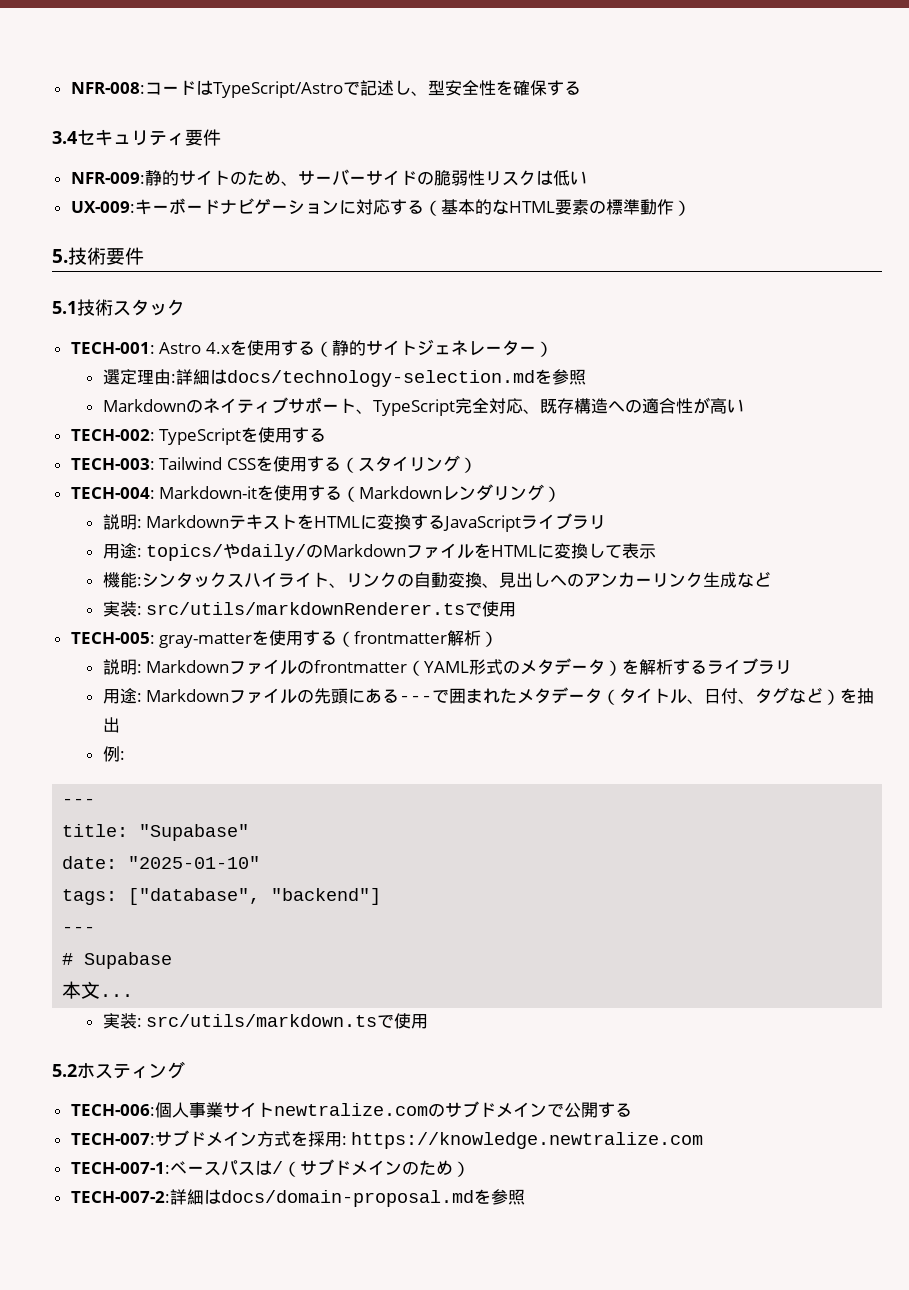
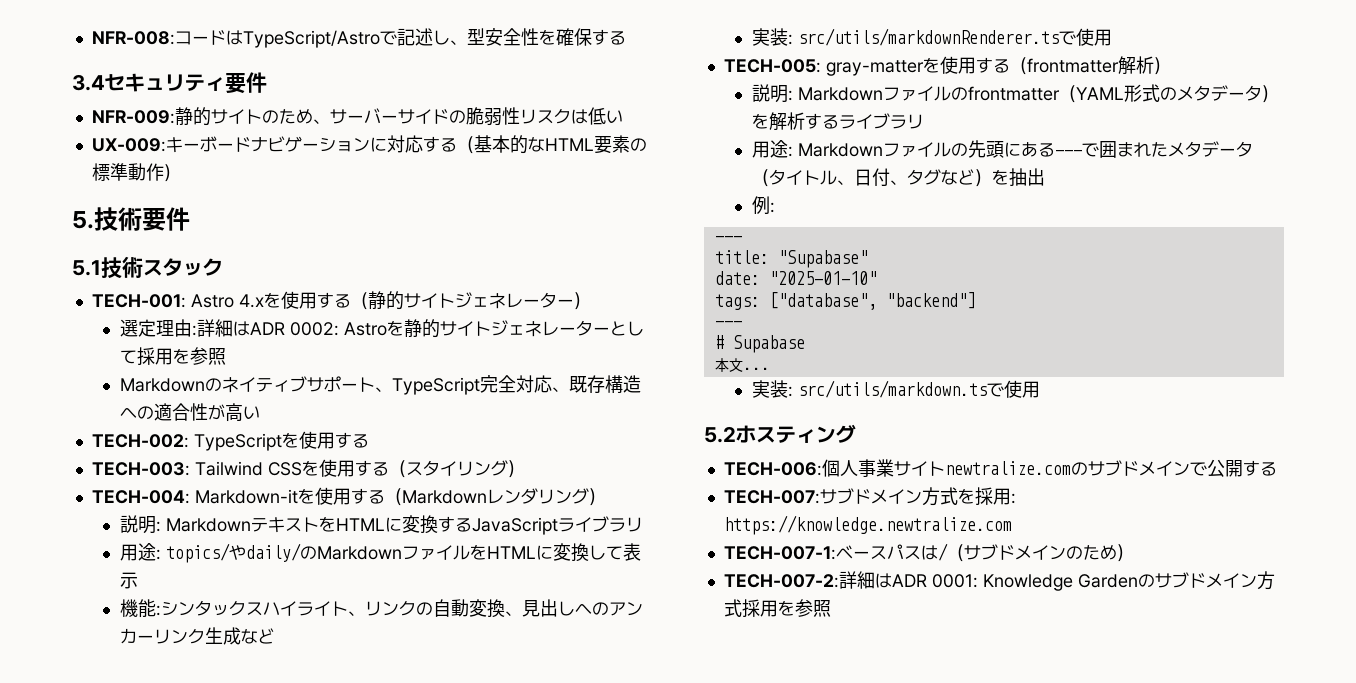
- 選定理由:詳細はdocs/technology-selection.mdを参照
+ 選定理由:詳細はADR 0002: Astroを静的サイトジェネレーターとして採用を参照
- TECH-007-2:詳細はdocs/domain-proposal.mdを参照
+ TECH-007-2:詳細はADR 0001: Knowledge Gardenのサブドメイン方式採用を参照

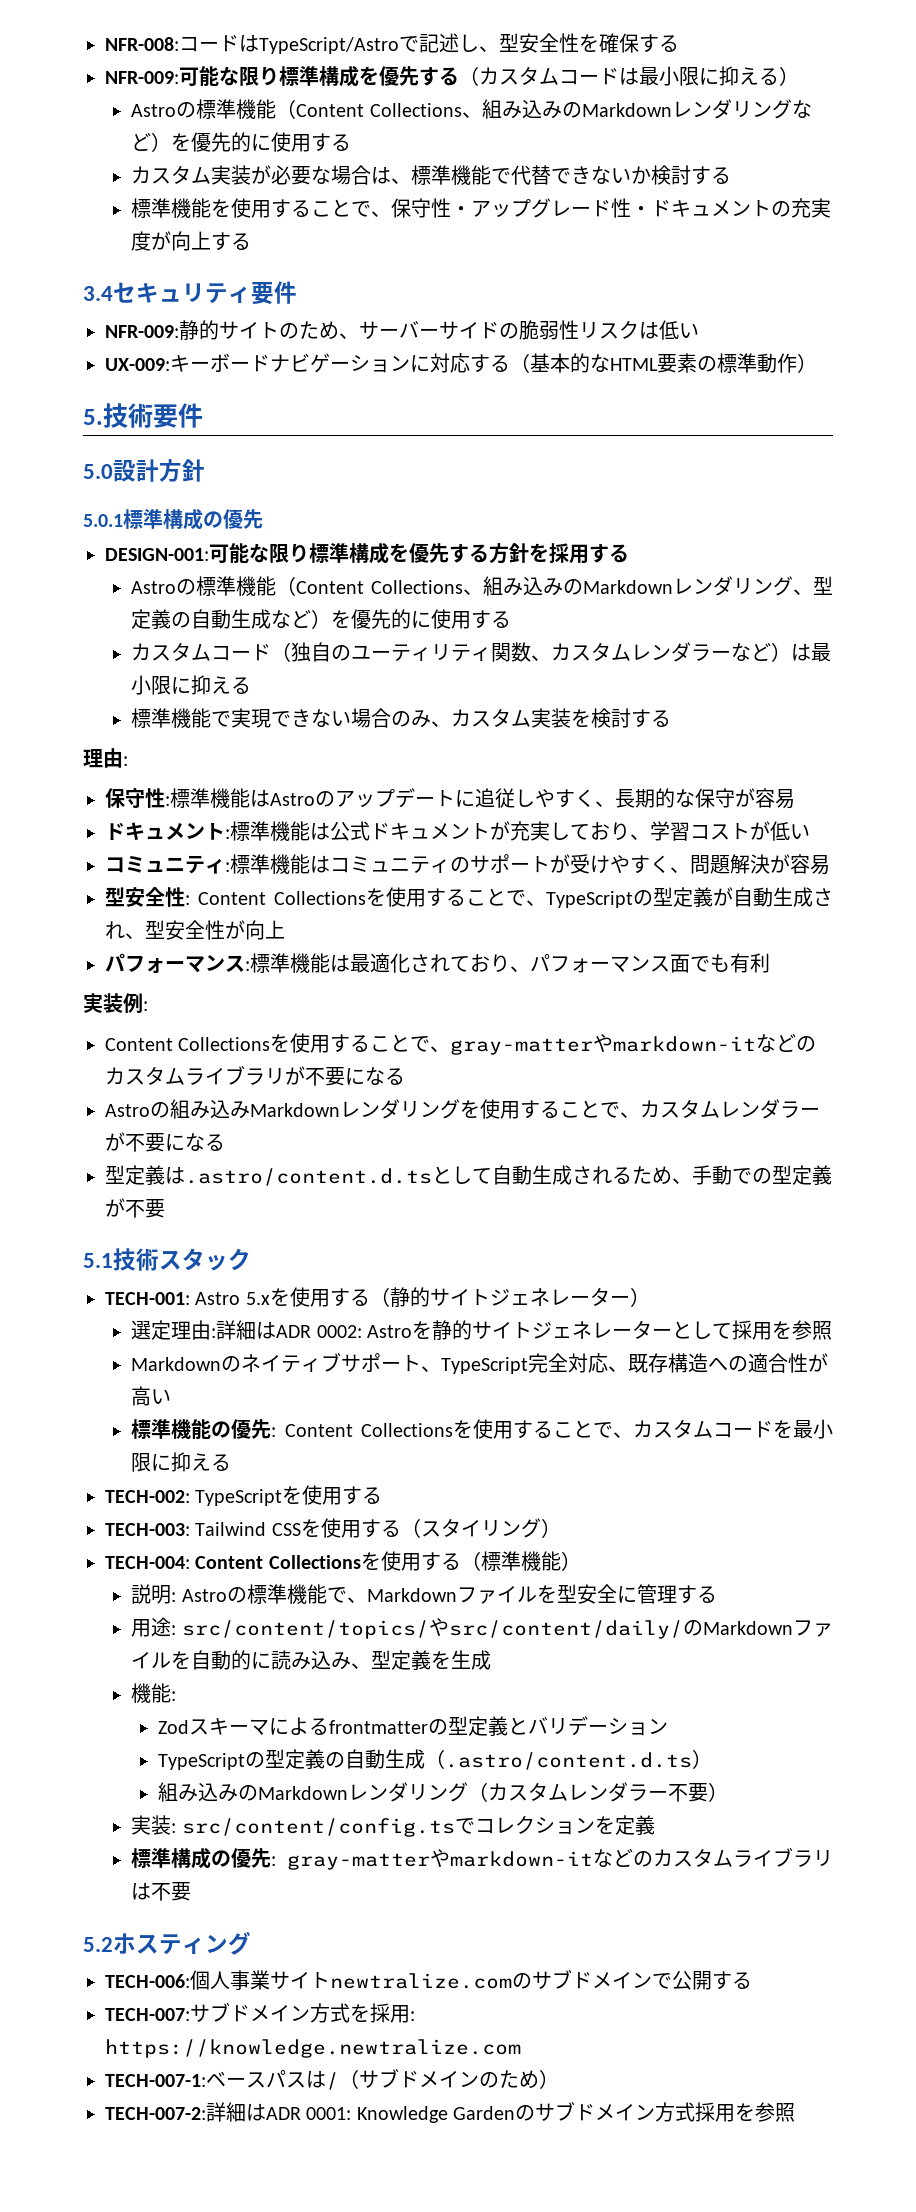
+ NFR-009:可能な限り標準構成を優先する（カスタムコードは最小限に抑える）
+ Astroの標準機能（Content Collections、組み込みのMarkdownレンダリングなど）を優先的に使用する
+ カスタム実装が必要な場合は、標準機能で代替できないか検討する
+ 標準機能を使用することで、保守性・アップグレード性・ドキュメントの充実度が向上する
+ 5.0設計方針
+ 5.0.1標準構成の優先
+ DESIGN-001:可能な限り標準構成を優先する方針を採用する
+ Astroの標準機能（Content Collections、組み込みのMarkdownレンダリング、型定義の自動生成など）を優先的に使用する
+ カスタムコード（独自のユーティリティ関数、カスタムレンダラーなど）は最小限に抑える
+ 標準機能で実現できない場合のみ、カスタム実装を検討する
+ 理由:
+ 保守性:標準機能はAstroのアップデートに追従しやすく、長期的な保守が容易
+ ドキュメント:標準機能は公式ドキュメントが充実しており、学習コストが低い
+ コミュニティ:標準機能はコミュニティのサポートが受けやすく、問題解決が容易
+ 型安全性: Content Collectionsを使用することで、TypeScriptの型定義が自動生成され、型安全性が向上
+ パフォーマンス:標準機能は最適化されており、パフォーマンス面でも有利
+ 実装例:
+ Content Collectionsを使用することで、gray-matterやmarkdown-itなどのカスタムライブラリが不要になる
+ Astroの組み込みMarkdownレンダリングを使用することで、カスタムレンダラーが不要になる
+ 型定義は.astro/content.d.tsとして自動生成されるため、手動での型定義が不要
- TECH-001: Astro 4.xを使用する（静的サイトジェネレーター）
+ TECH-001: Astro 5.xを使用する（静的サイトジェネレーター）
+ 標準機能の優先: Content Collectionsを使用することで、カスタムコードを最小限に抑える
- TECH-004: Markdown-itを使用する（Markdownレンダリング）
- 説明: MarkdownテキストをHTMLに変換するJavaScriptライブラリ
- 用途: topics/やdaily/のMarkdownファイルをHTMLに変換して表示
- 機能:シンタックスハイライト、リンクの自動変換、見出しへのアンカーリンク生成など
- 実装: src/utils/markdownRenderer.tsで使用
- TECH-005: gray-matterを使用する（frontmatter解析）
- 説明: Markdownファイルのfrontmatter（YAML形式のメタデータ）を解析するライブラリ
- 用途: Markdownファイルの先頭にある---で囲まれたメタデータ（タイトル、日付、タグなど）を抽出
- 例:
- ---
- title: "Supabase"
- date: "2025-01-10"
- tags: ["database", "backend"]
- ---
- # Supabase
- 本文...
- 実装: src/utils/markdown.tsで使用
+ TECH-004: Content Collectionsを使用する（標準機能）
+ 説明: Astroの標準機能で、Markdownファイルを型安全に管理する
+ 用途: src/content/topics/やsrc/content/daily/のMarkdownファイルを自動的に読み込み、型定義を生成
+ 機能:
+ Zodスキーマによるfrontmatterの型定義とバリデーション
+ TypeScriptの型定義の自動生成（.astro/content.d.ts）
+ 組み込みのMarkdownレンダリング（カスタムレンダラー不要）
+ 実装: src/content/config.tsでコレクションを定義
+ 標準構成の優先: gray-matterやmarkdown-itなどのカスタムライブラリは不要

